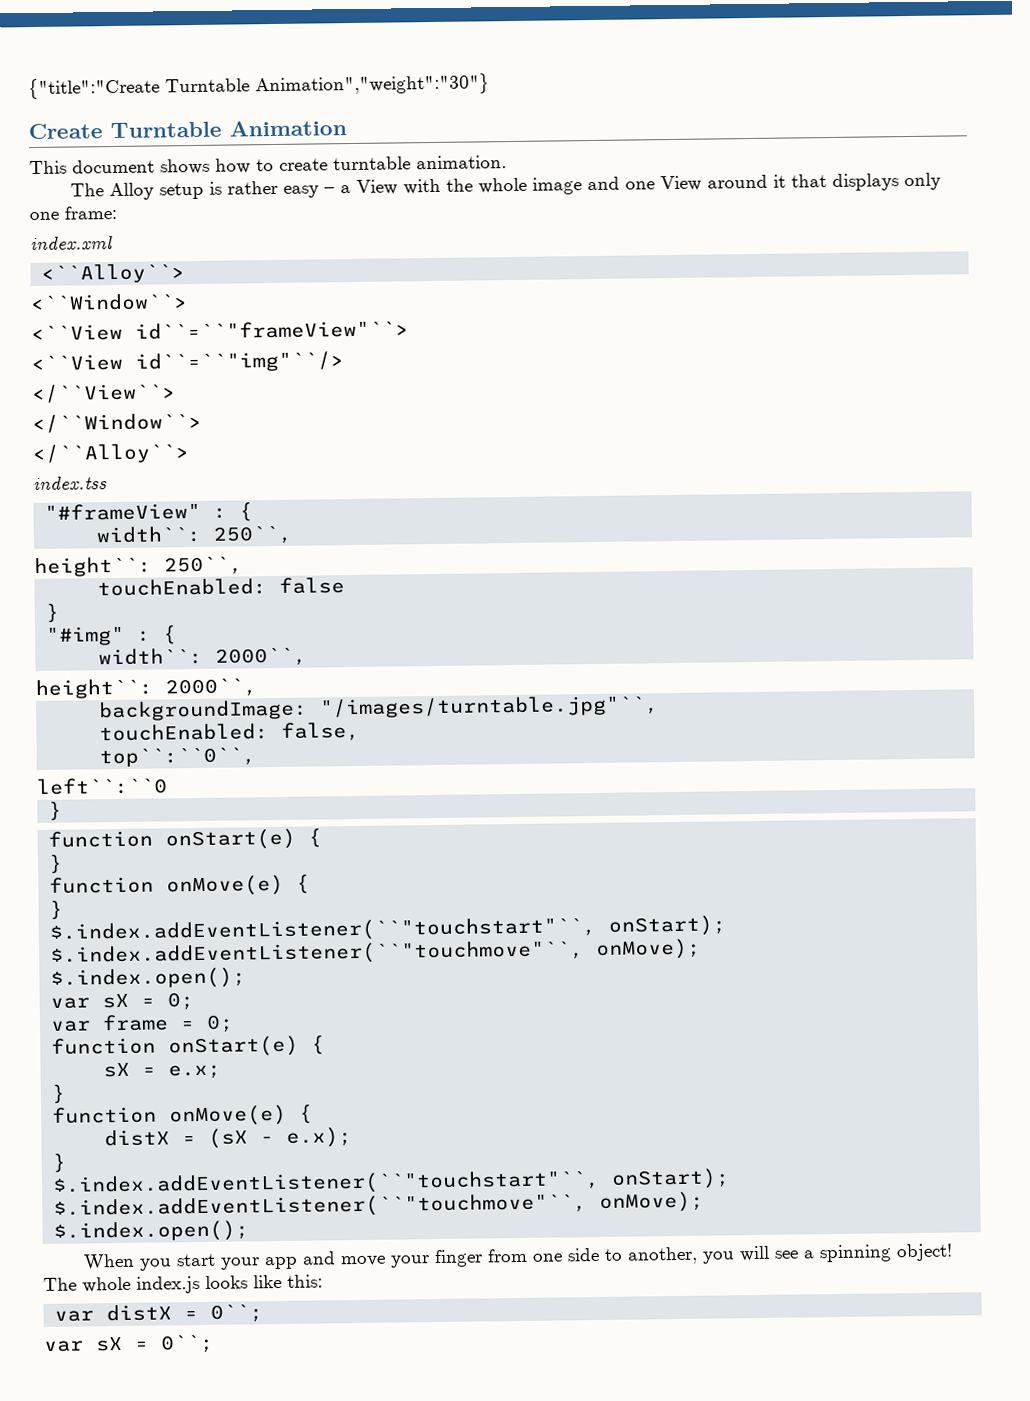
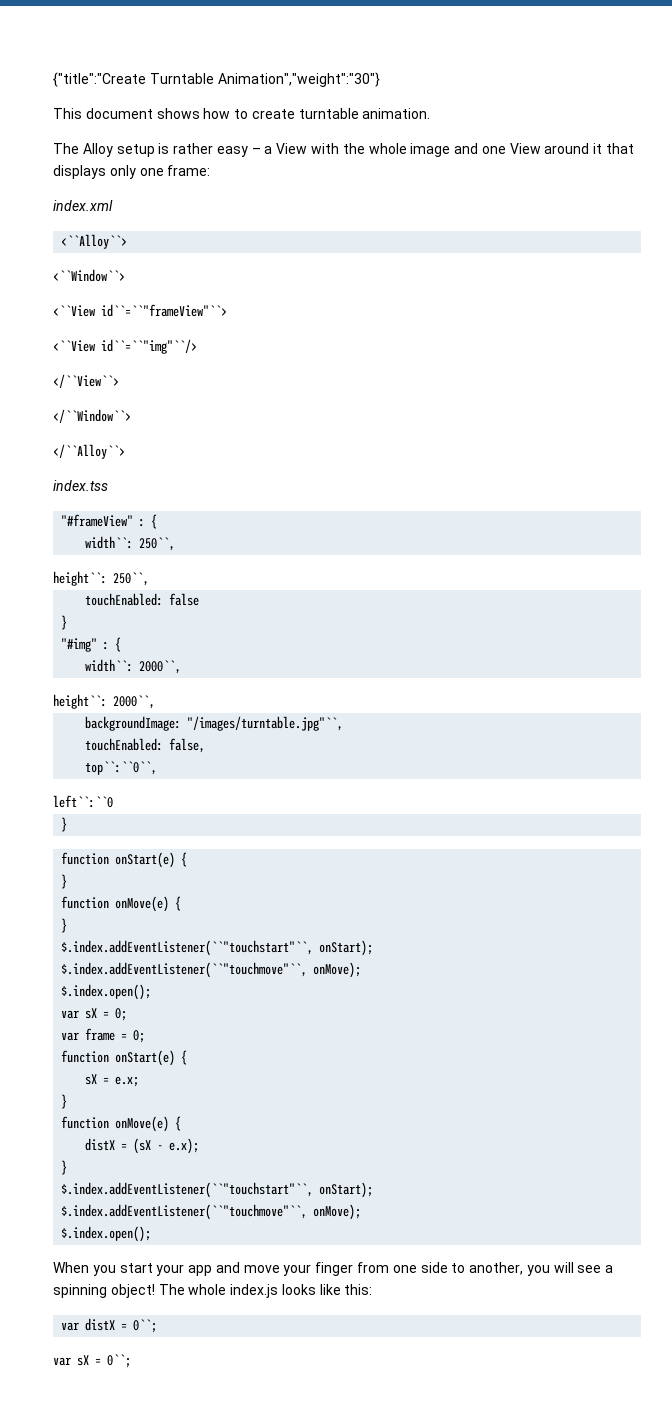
- Create Turntable Animation

